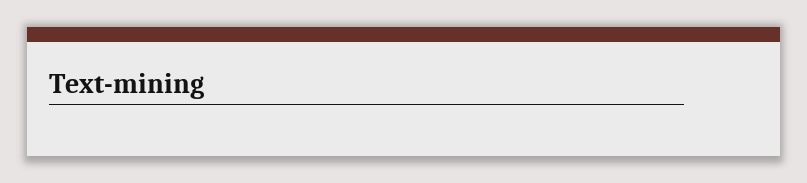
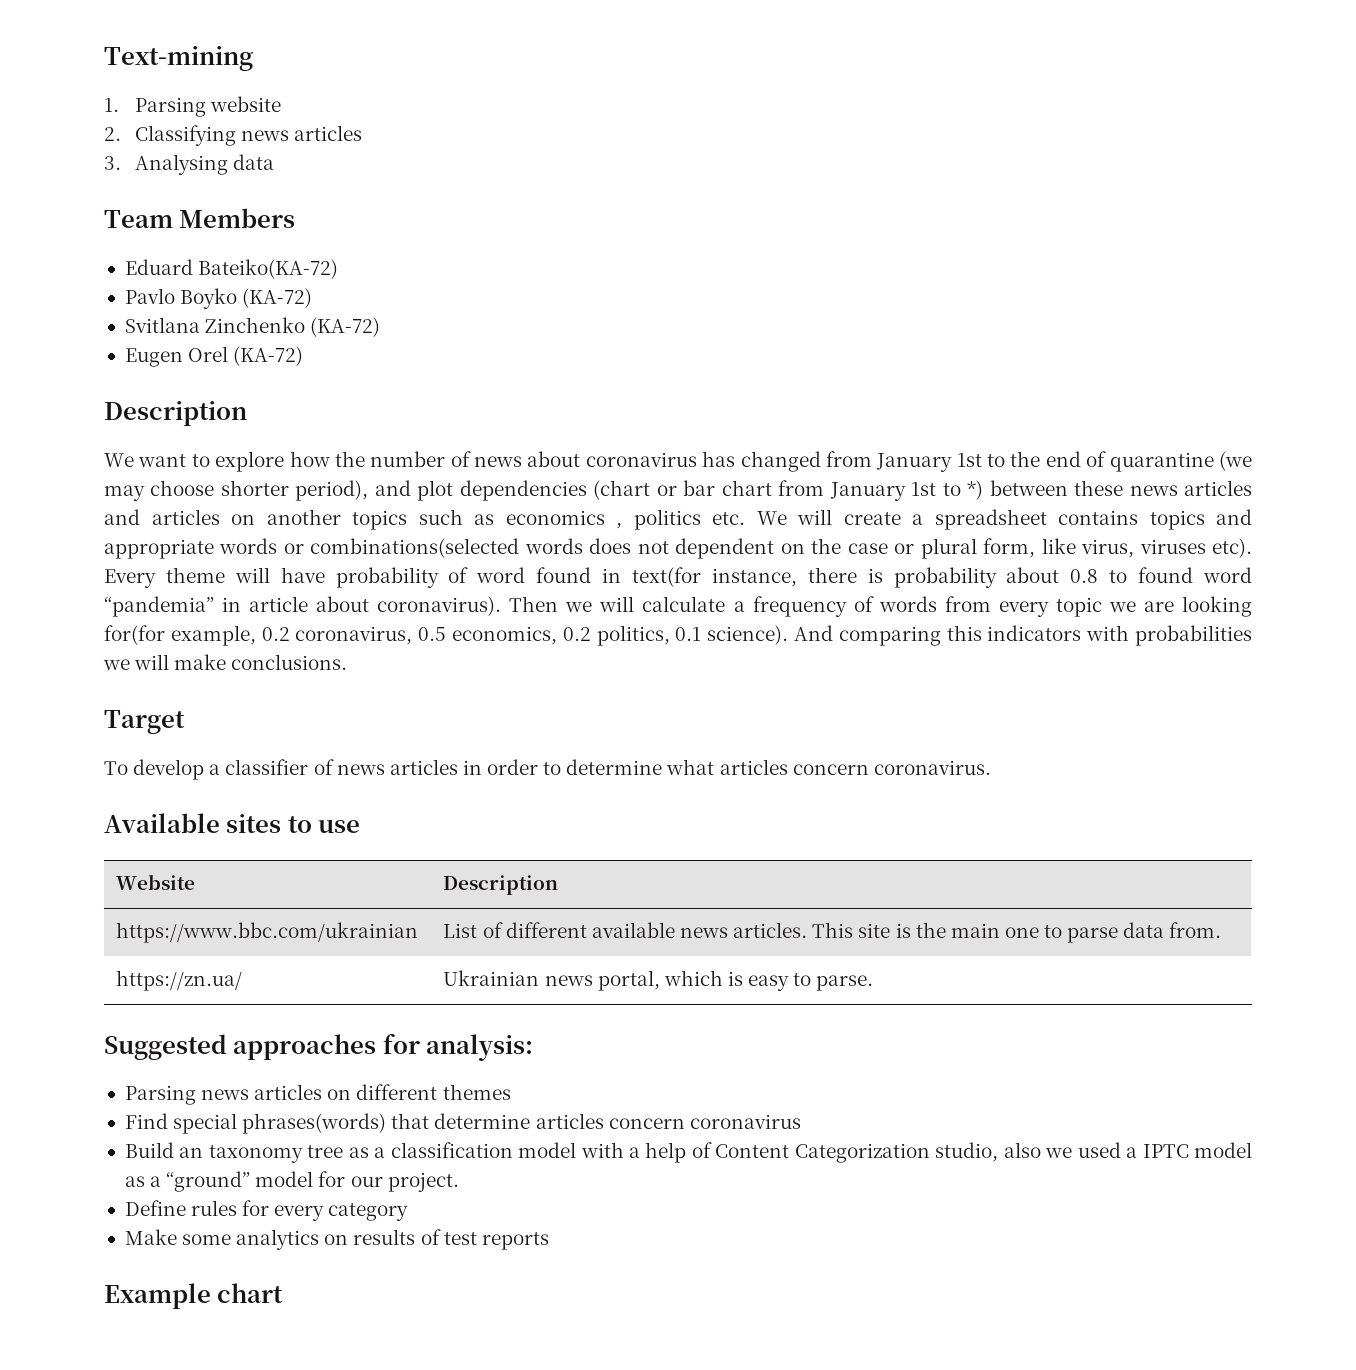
+ 1. Parsing website
+ 2. Classifying news articles
+ 3. Analysing data
+ Team Members
+ Eduard Bateiko(KA-72)
+ Pavlo Boyko (KA-72)
+ Svitlana Zinchenko (KA-72)
+ Eugen Orel (KA-72)
+ Description
+ We want to explore how the number of news about coronavirus has changed from January 1st to the end of quarantine (we may choose shorter period), and plot dependencies (chart or bar chart from January 1st to *) between these news articles and articles on another topics such as economics , politics etc. We will create a spreadsheet contains topics and appropriate words or combinations(selected words does not dependent on the case or plural form, like virus, viruses etc). Every theme will have probability of word found in text(for instance, there is probability about 0.8 to found word “pandemia” in article about coronavirus). Then we will calculate a frequency of words from every topic we are looking for(for example, 0.2 coronavirus, 0.5 economics, 0.2 politics, 0.1 science). And comparing this indicators with probabilities we will make conclusions.
+ Target
+ To develop a classifier of news articles in order to determine what articles concern coronavirus.
+ Available sites to use
+ Website | Description
+ https://www.bbc.com/ukrainian | List of different available news articles. This site is the main one to parse data from.
+ https://zn.ua/ | Ukrainian news portal, which is easy to parse.
+ Suggested approaches for analysis:
+ Parsing news articles on different themes
+ Find special phrases(words) that determine articles concern coronavirus
+ Build an taxonomy tree as a classification model with a help of Content Categorization studio, also we used a IPTC model as a “ground” model for our project.
+ Define rules for every category
+ Make some analytics on results of test reports
+ Example chart

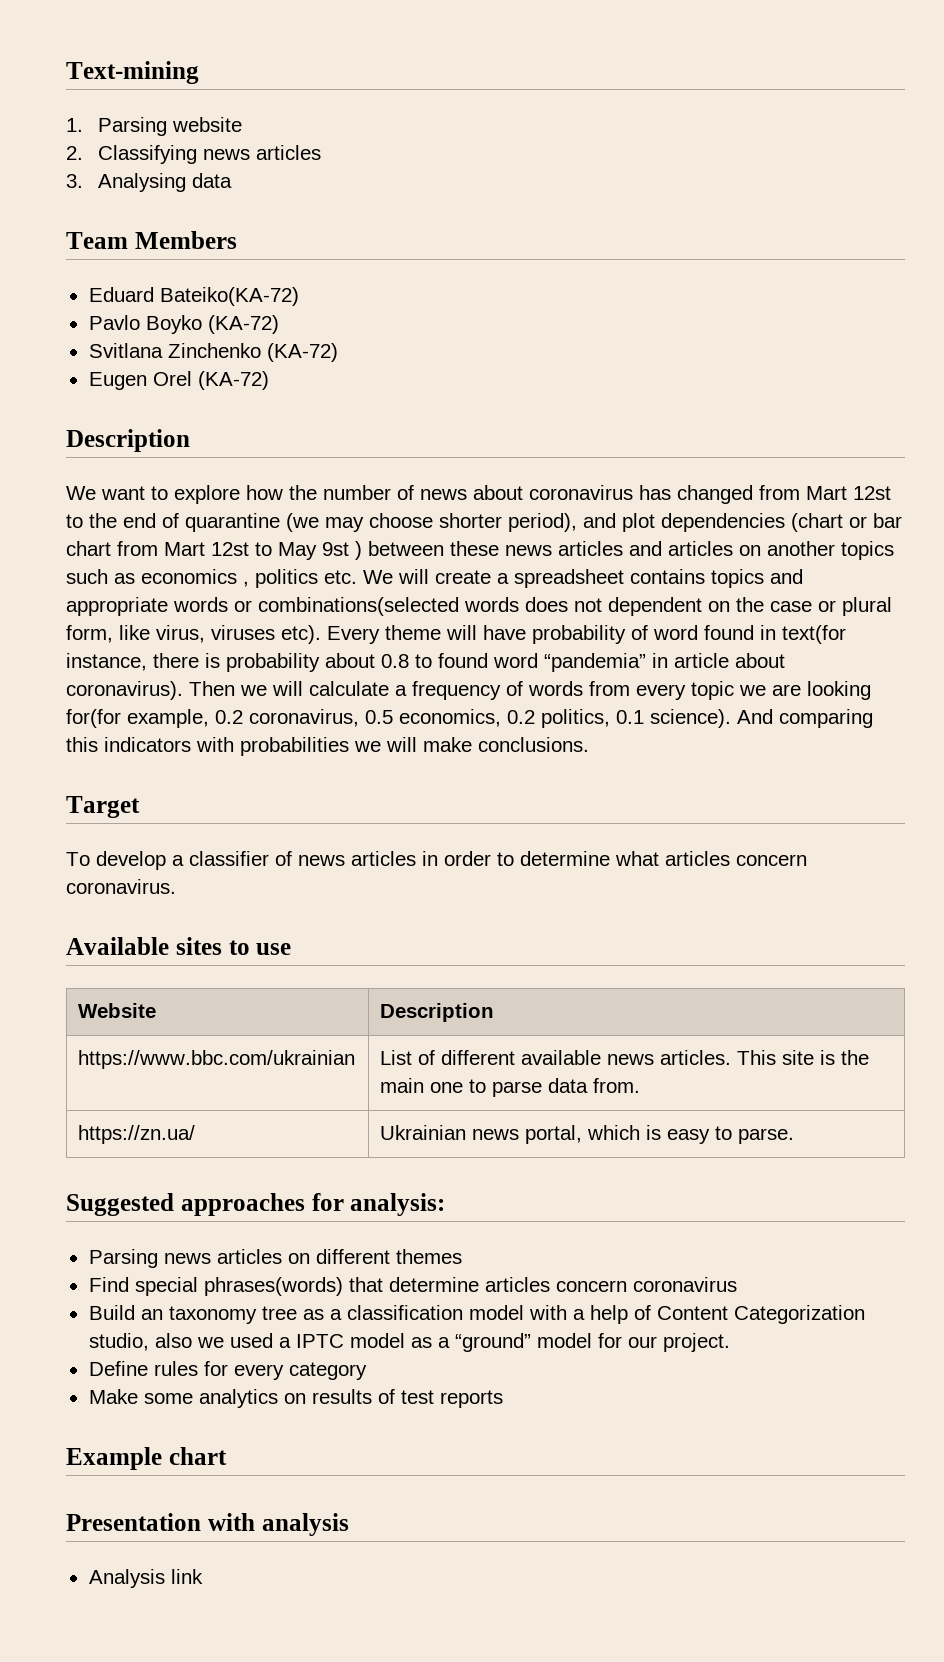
- We want to explore how the number of news about coronavirus has changed from January 1st to the end of quarantine (we may choose shorter period), and plot dependencies (chart or bar chart from January 1st to *) between these news articles and articles on another topics such as economics , politics etc. We will create a spreadsheet contains topics and appropriate words or combinations(selected words does not dependent on the case or plural form, like virus, viruses etc).
+ We want to explore how the number of news about coronavirus has changed from Mart 12st to the end of quarantine (we may choose shorter period), and plot dependencies (chart or bar chart from Mart 12st to May 9st ) between these news articles and articles on another topics such as economics , politics etc. We will create a spreadsheet contains topics and appropriate words or combinations(selected words does not dependent on the case or plural form, like virus, viruses etc).
+ Presentation with analysis
+ Analysis link

